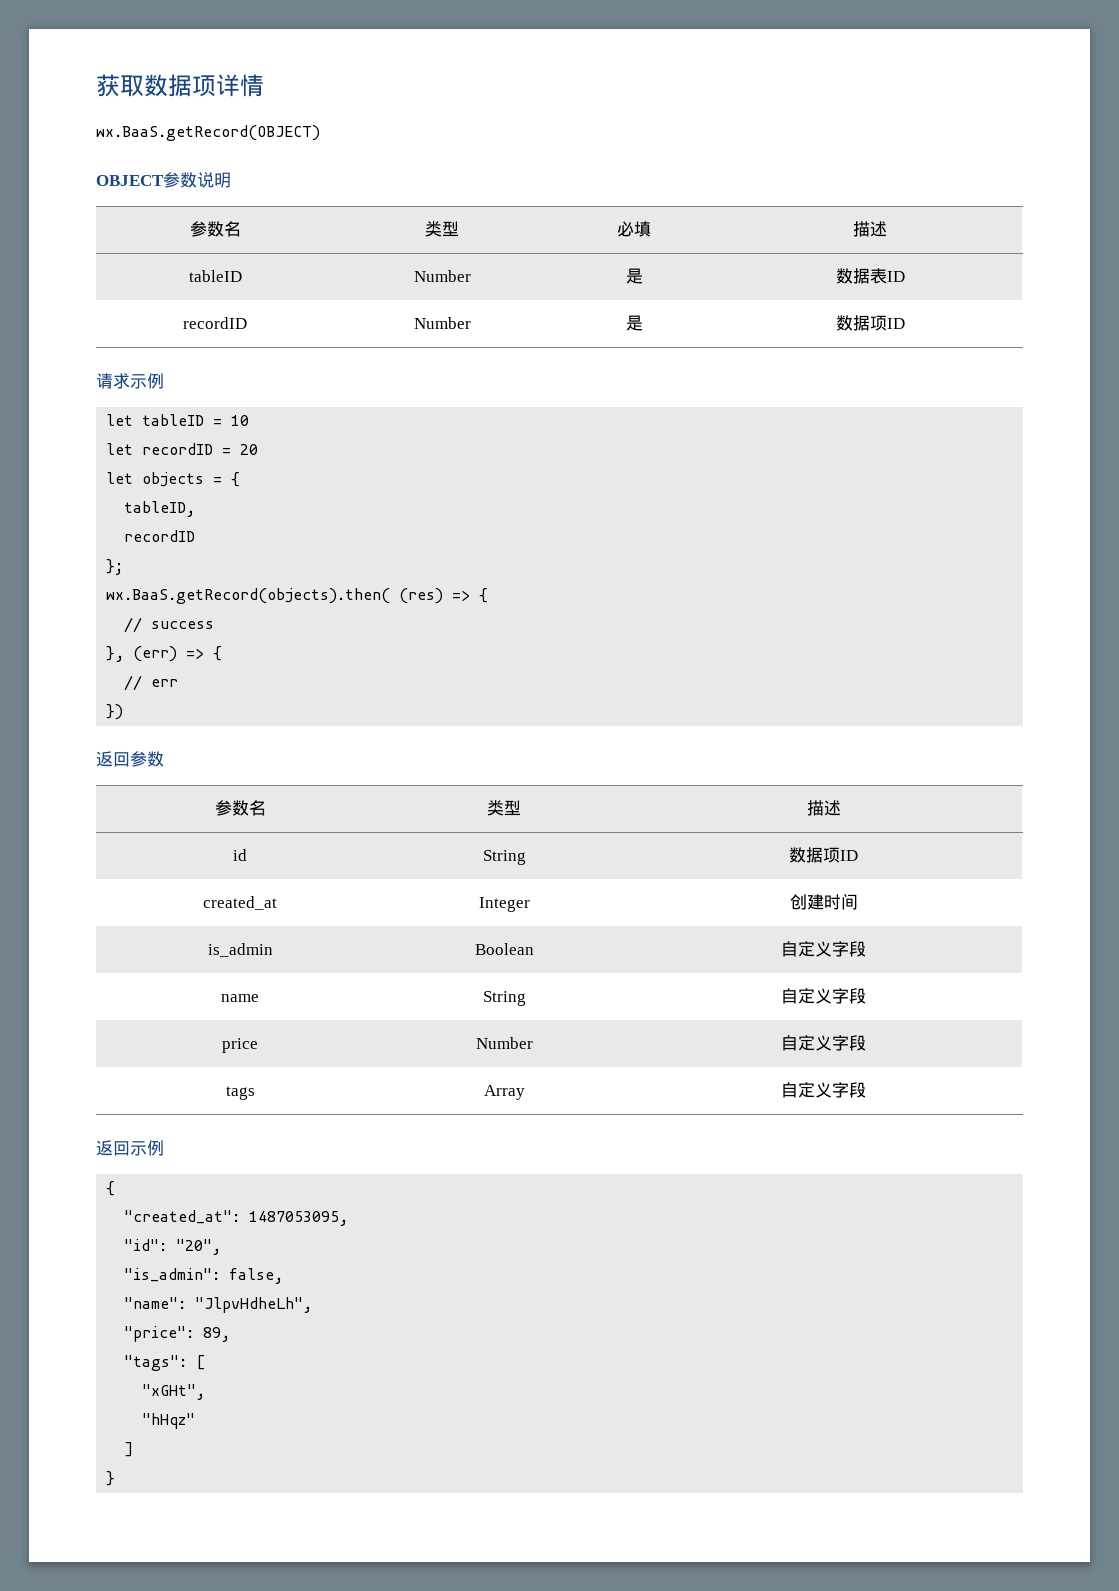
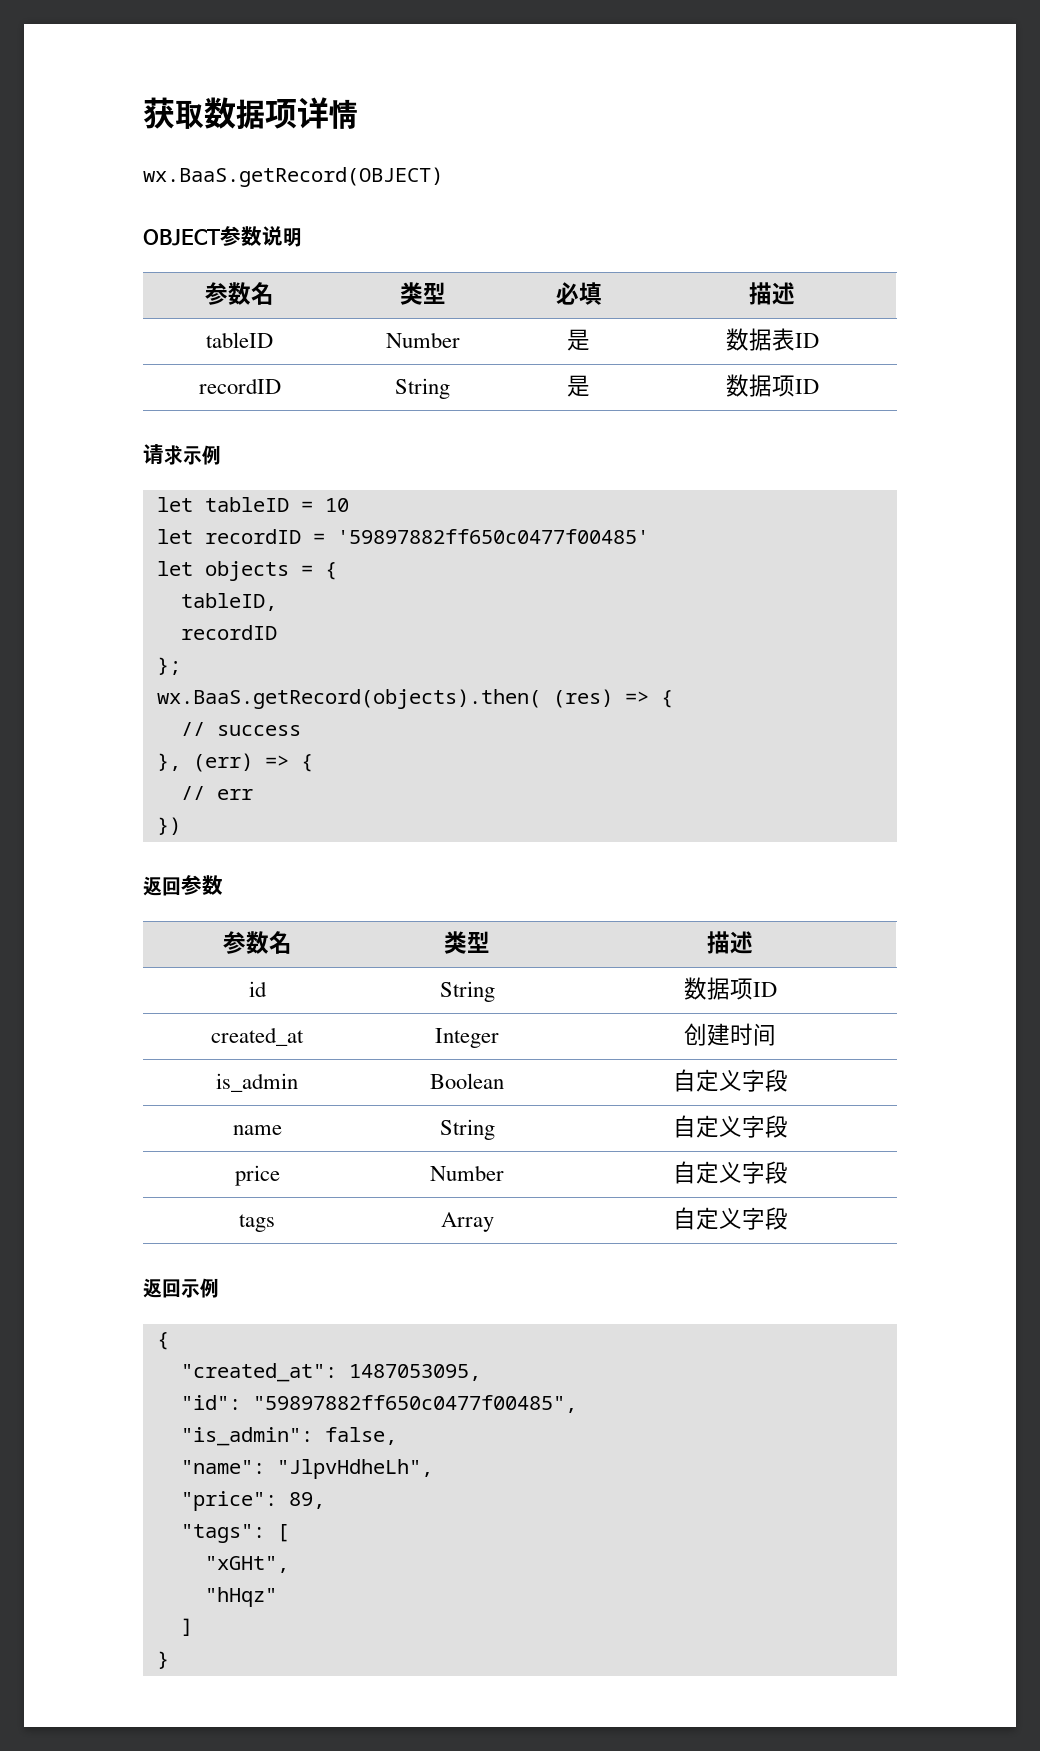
- recordID | Number | 是 | 数据项ID
+ recordID | String | 是 | 数据项ID
- let recordID = 20
+ let recordID = '59897882ff650c0477f00485'
- "id": "20",
+ "id": "59897882ff650c0477f00485",

